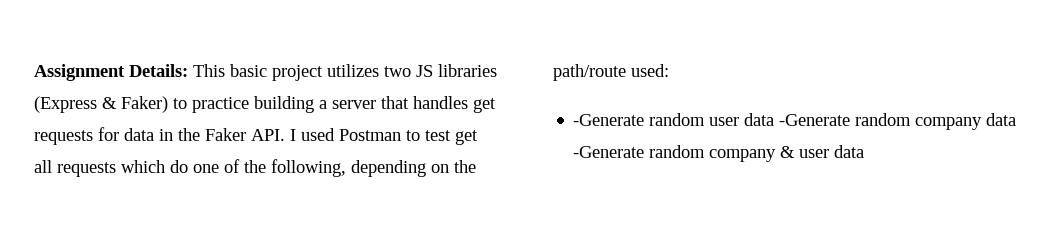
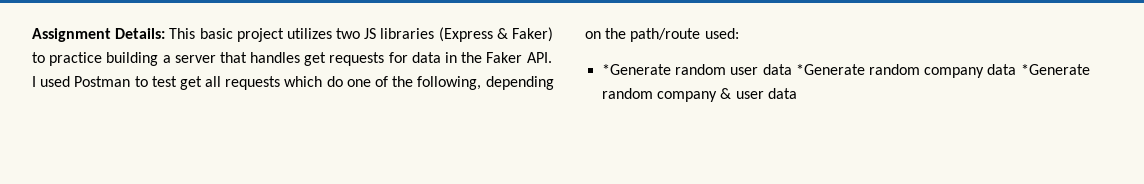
- -Generate random user data -Generate random company data -Generate random company & user data
+ *Generate random user data *Generate random company data *Generate random company & user data

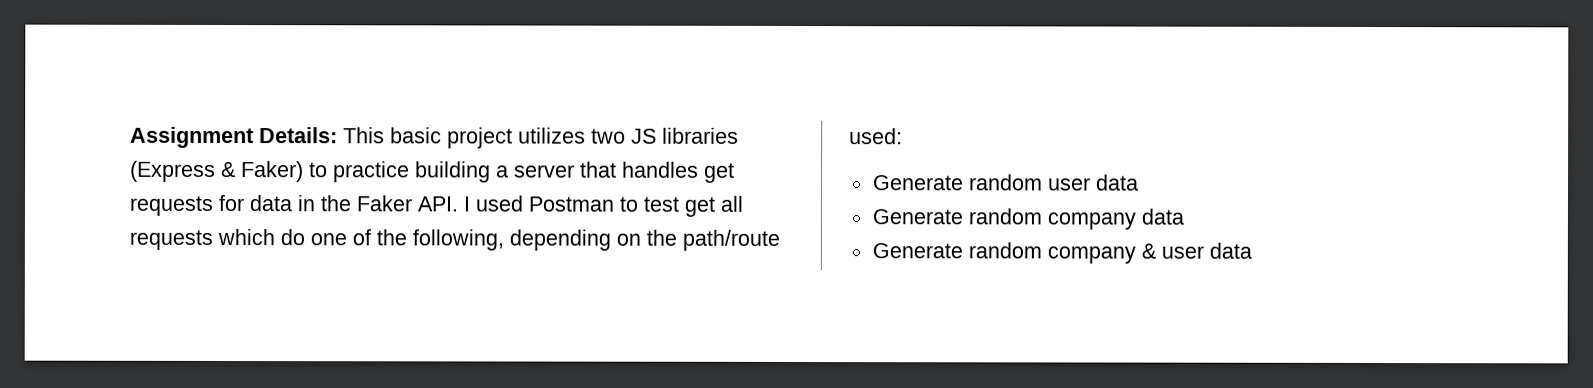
- *Generate random user data *Generate random company data *Generate random company & user data
+ Generate random user data
+ Generate random company data
+ Generate random company & user data

